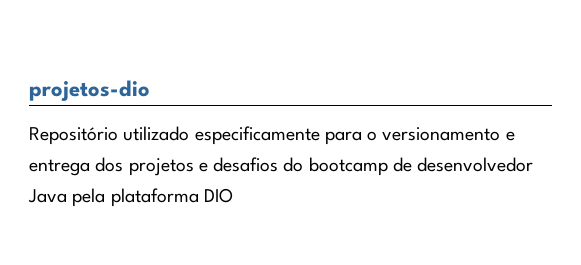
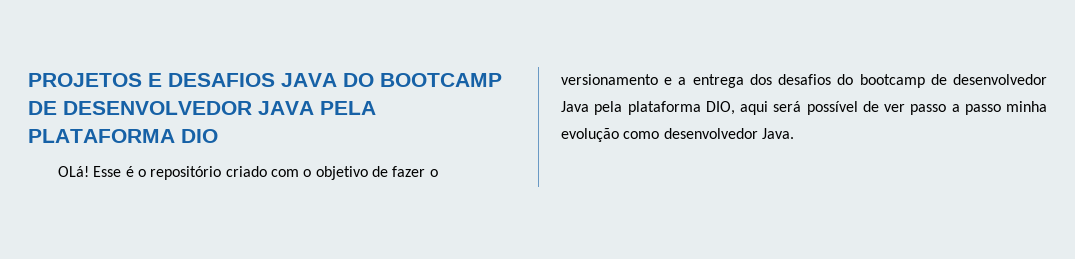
- projetos-dio
- Repositório utilizado especificamente para o versionamento e entrega dos projetos e desafios do bootcamp de desenvolvedor Java pela plataforma DIO
+ PROJETOS E DESAFIOS JAVA DO BOOTCAMP DE DESENVOLVEDOR JAVA PELA PLATAFORMA DIO
+ OLá! Esse é o repositório criado com o objetivo de fazer o versionamento e a entrega dos desafios do bootcamp de desenvolvedor Java pela plataforma DIO, aqui será possível de ver passo a passo minha evolução como desenvolvedor Java.

